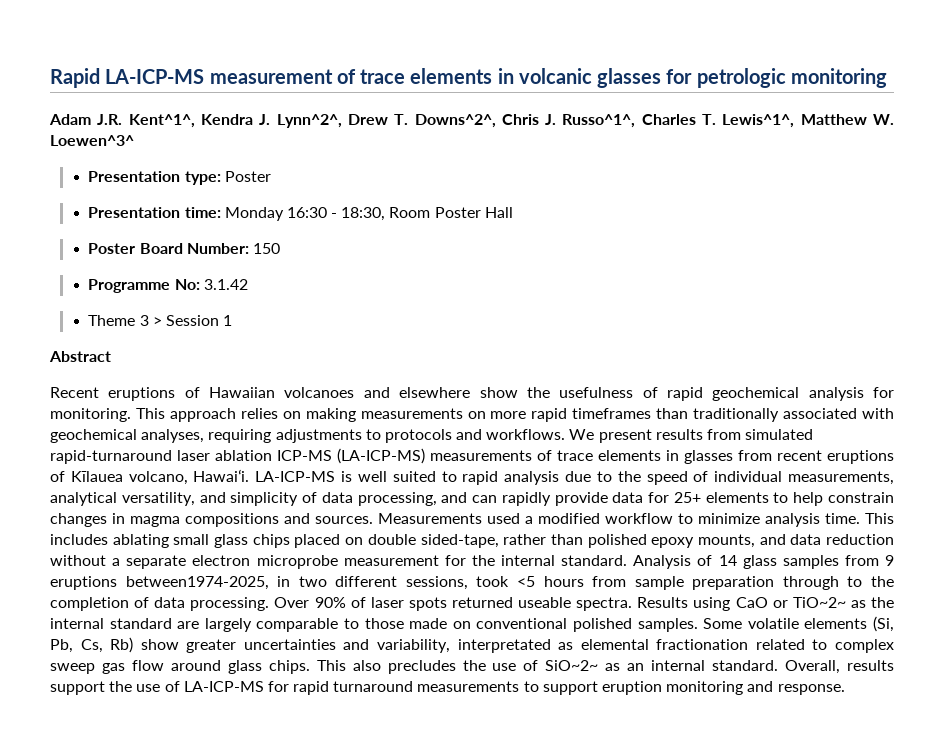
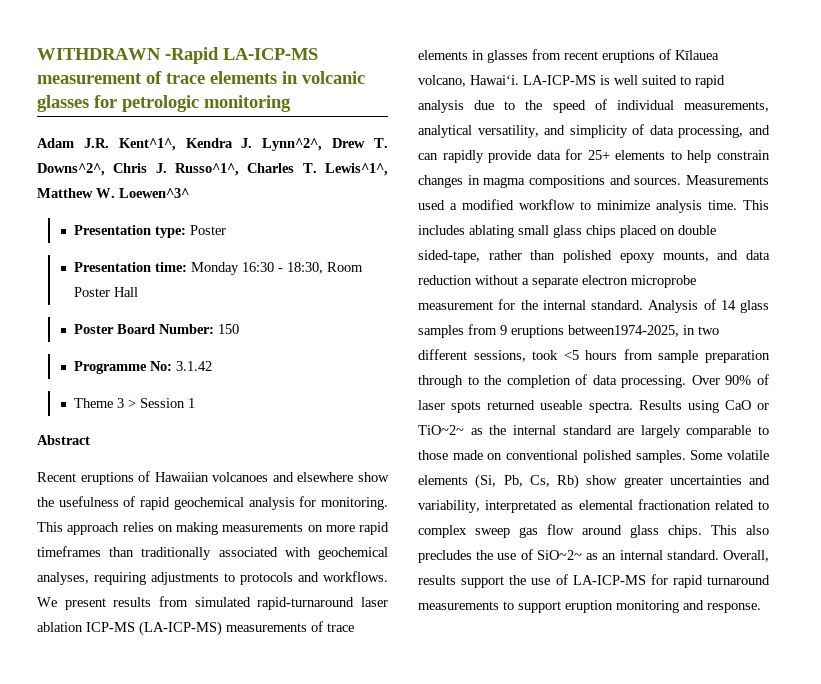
- Rapid LA-ICP-MS measurement of trace elements in volcanic glasses for petrologic monitoring
+ WITHDRAWN -Rapid LA-ICP-MS measurement of trace elements in volcanic glasses for petrologic monitoring

